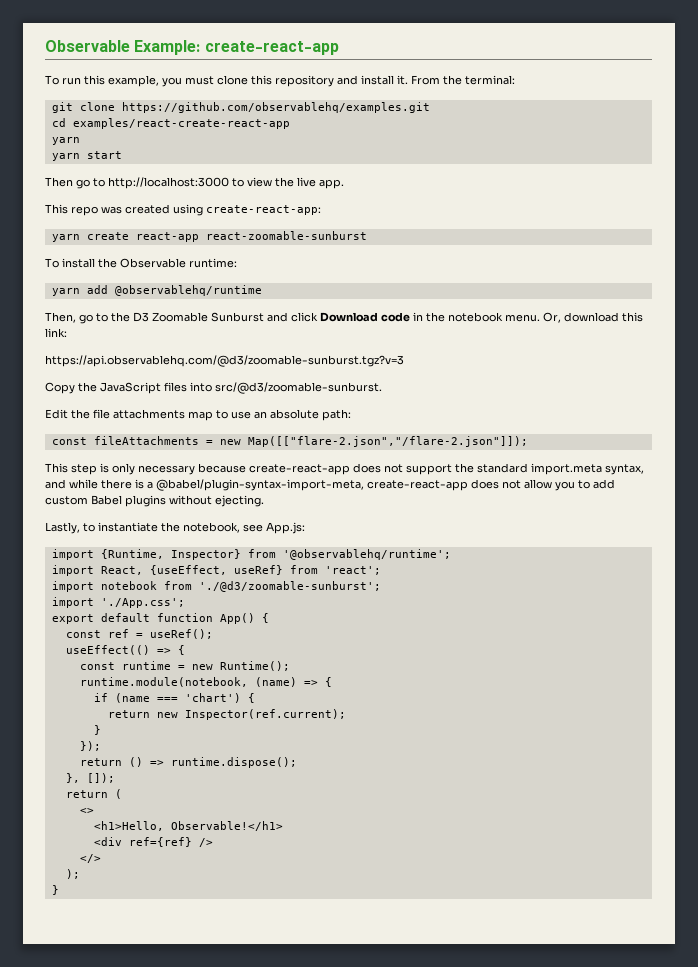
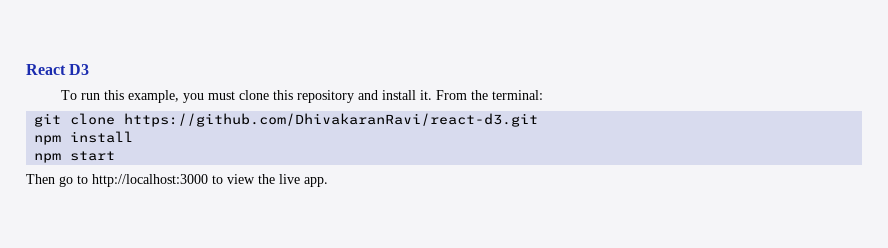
- Observable Example: create-react-app
+ React D3
- git clone https://github.com/observablehq/examples.git
- cd examples/react-create-react-app
- yarn
- yarn start
+ git clone https://github.com/DhivakaranRavi/react-d3.git
+ npm install
+ npm start
- This repo was created using create-react-app:
- yarn create react-app react-zoomable-sunburst
- To install the Observable runtime:
- yarn add @observablehq/runtime
- Then, go to the D3 Zoomable Sunburst and click Download code in the notebook menu. Or, download this link:
- https://api.observablehq.com/@d3/zoomable-sunburst.tgz?v=3
- Copy the JavaScript files into src/@d3/zoomable-sunburst.
- Edit the file attachments map to use an absolute path:
- const fileAttachments = new Map([["flare-2.json","/flare-2.json"]]);
- This step is only necessary because create-react-app does not support the standard import.meta syntax, and while there is a @babel/plugin-syntax-import-meta, create-react-app does not allow you to add custom Babel plugins without ejecting.
- Lastly, to instantiate the notebook, see App.js:
- import {Runtime, Inspector} from '@observablehq/runtime';
- import React, {useEffect, useRef} from 'react';
- import notebook from './@d3/zoomable-sunburst';
- import './App.css';
- export default function App() {
- const ref = useRef();
- useEffect(() => {
- const runtime = new Runtime();
- runtime.module(notebook, (name) => {
- if (name === 'chart') {
- return new Inspector(ref.current);
- }
- });
- return () => runtime.dispose();
- }, []);
- return (
- <>
- <h1>Hello, Observable!</h1>
- <div ref={ref} />
- </>
- );
- }

